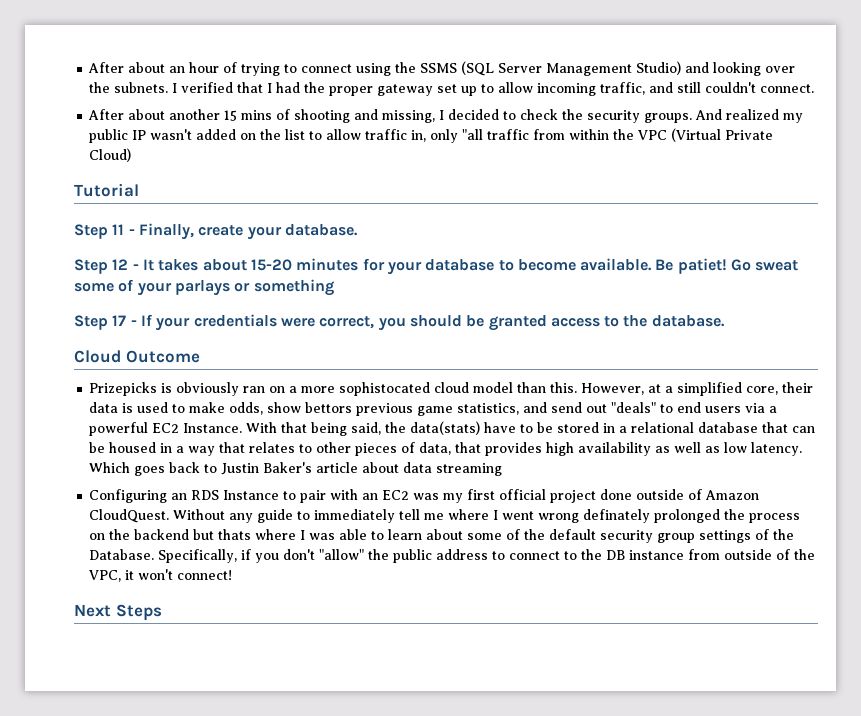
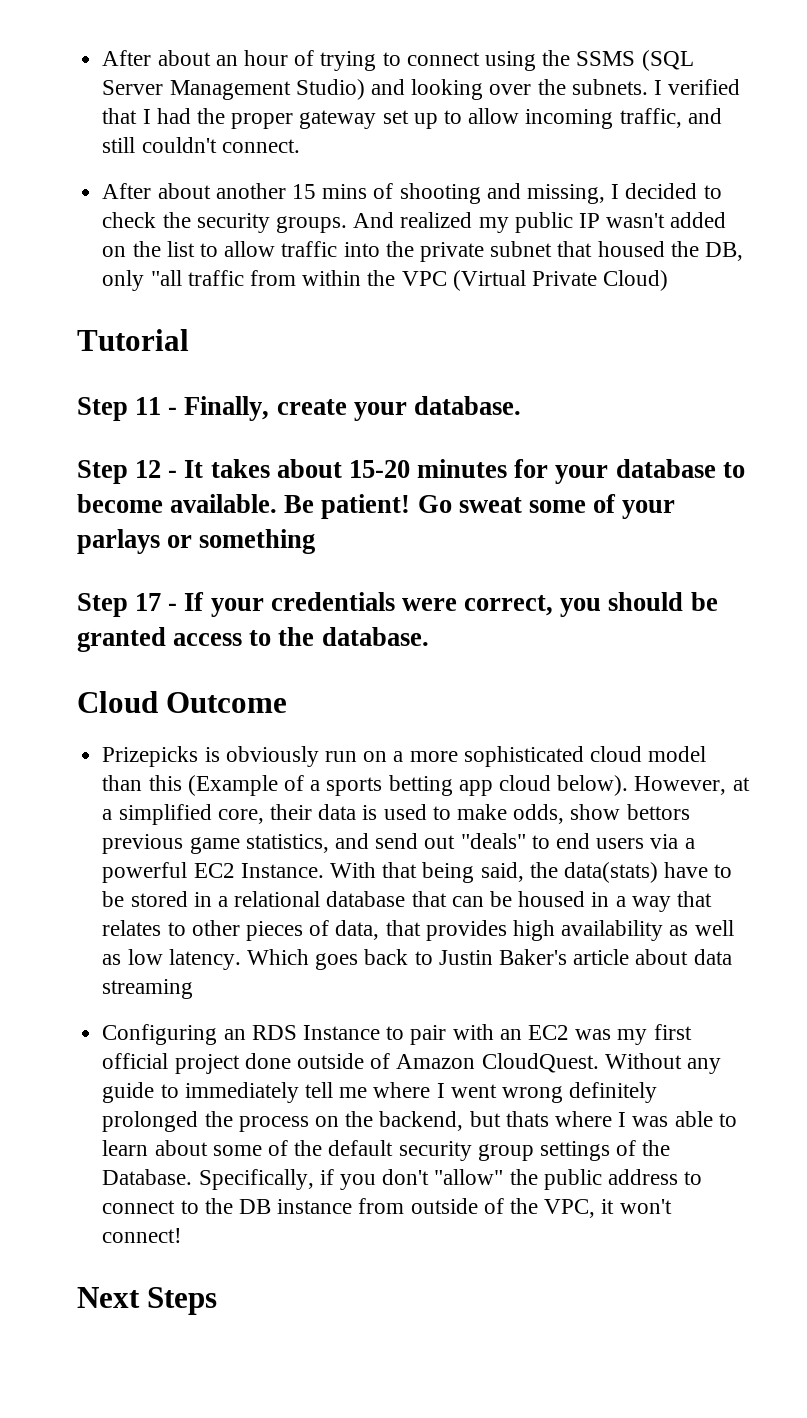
- And realized my public IP wasn't added on the list to allow traffic in, only "all traffic from within the VPC (Virtual Private Cloud)
+ And realized my public IP wasn't added on the list to allow traffic into the private subnet that housed the DB, only "all traffic from within the VPC (Virtual Private Cloud)
- Be patiet!
+ Be patient!
- Prizepicks is obviously ran on a more sophistocated cloud model than this.
+ Prizepicks is obviously run on a more sophisticated cloud model than this (Example of a sports betting app cloud below).
- Without any guide to immediately tell me where I went wrong definately prolonged the process on the backend but thats where I was able to learn about some of the default security group settings of the Database.
+ Without any guide to immediately tell me where I went wrong definitely prolonged the process on the backend, but thats where I was able to learn about some of the default security group settings of the Database.

